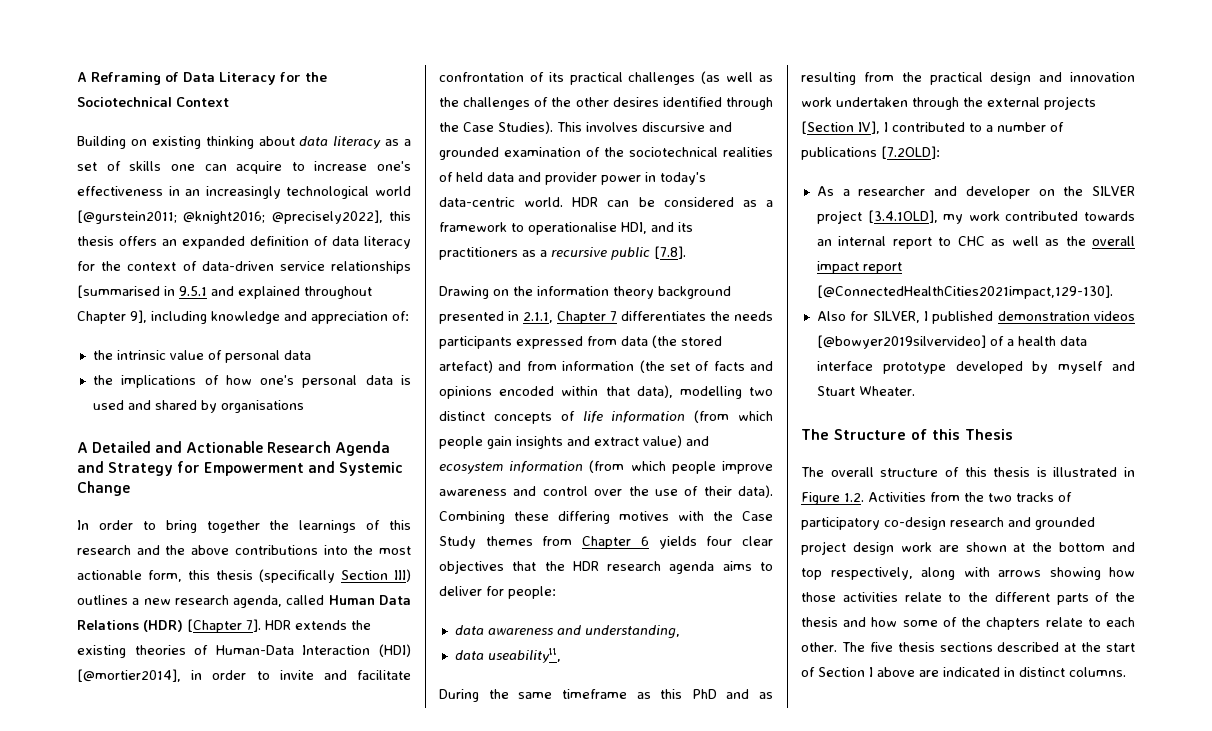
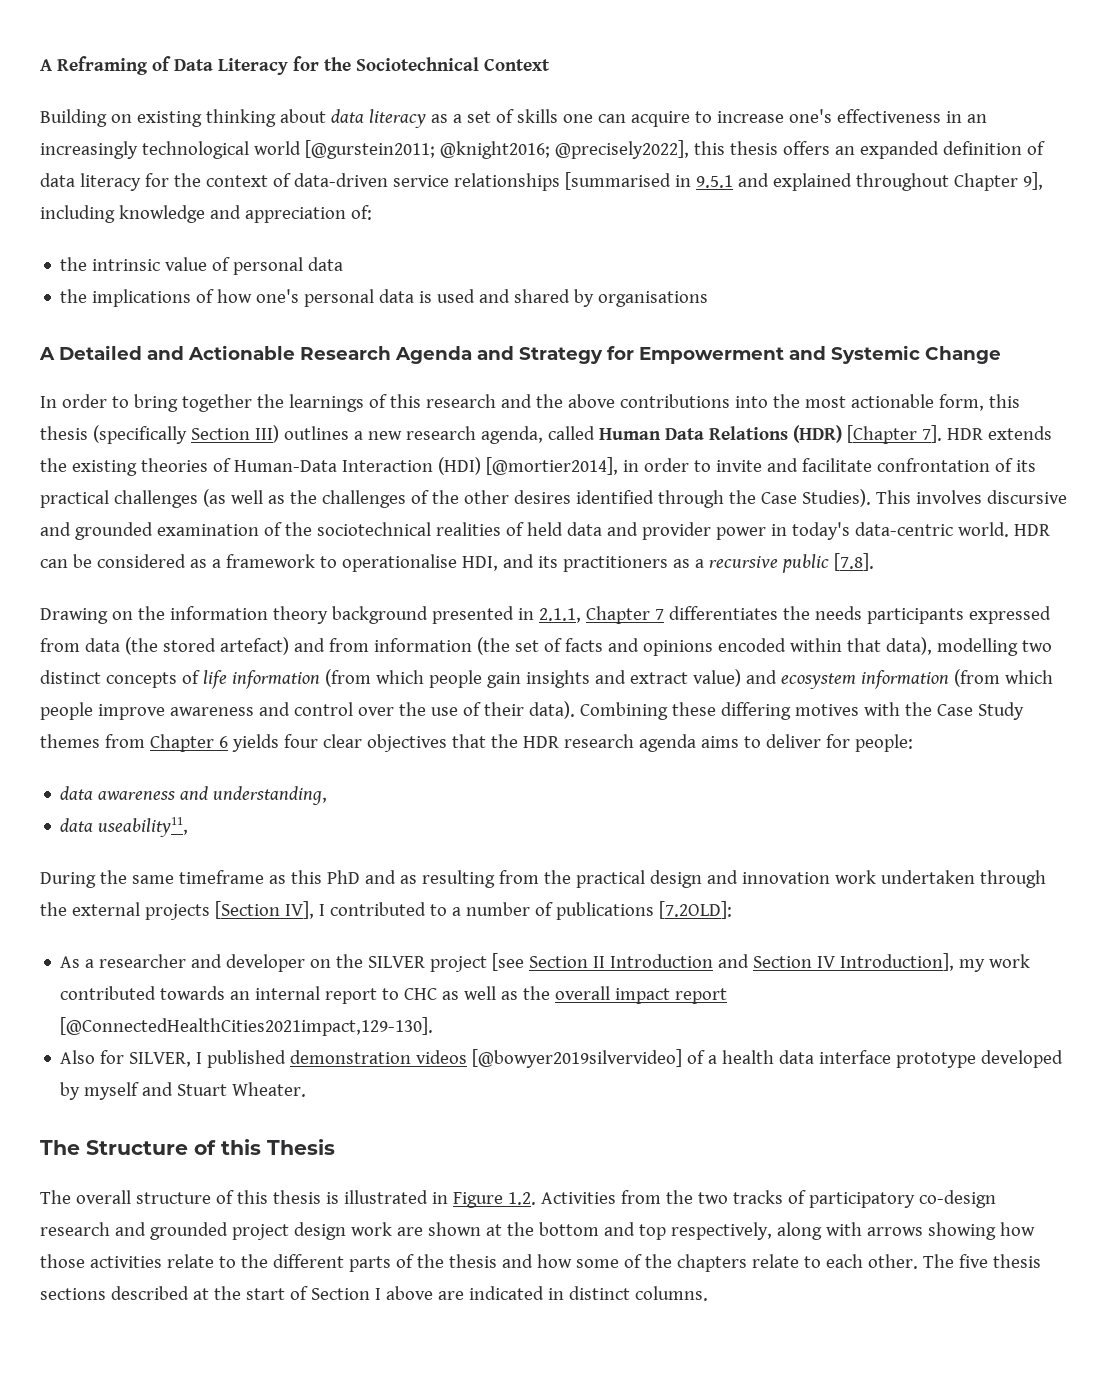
- As a researcher and developer on the SILVER project [3.4.1OLD], my work contributed towards an internal report to CHC as well as the overall impact report [@ConnectedHealthCities2021impact,129-130].
+ As a researcher and developer on the SILVER project [see Section II Introduction and Section IV Introduction], my work contributed towards an internal report to CHC as well as the overall impact report [@ConnectedHealthCities2021impact,129-130].

